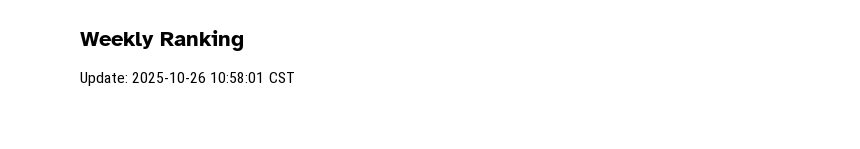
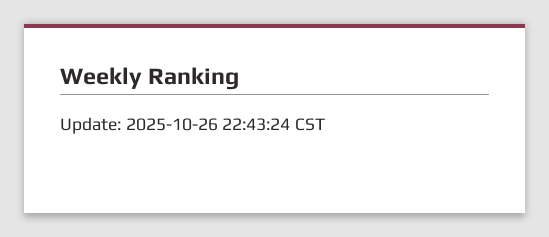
- Update: 2025-10-26 10:58:01 CST
+ Update: 2025-10-26 22:43:24 CST

